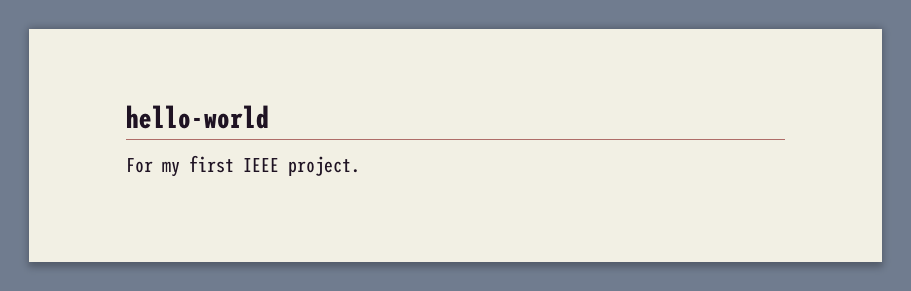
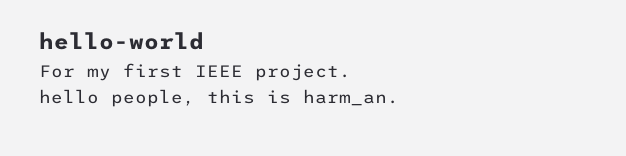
+ hello people, this is harm_an.

